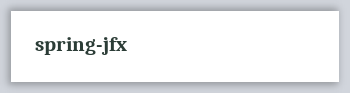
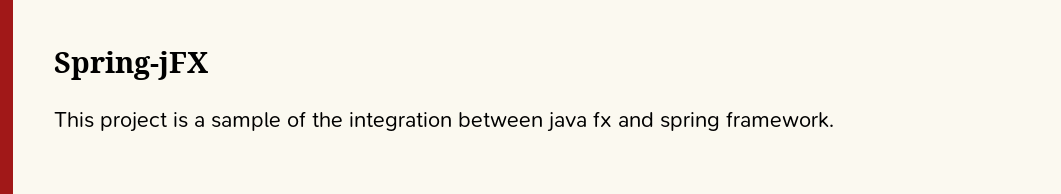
- spring-jfx
+ Spring-jFX
+ This project is a sample of the integration between java fx and spring framework.

